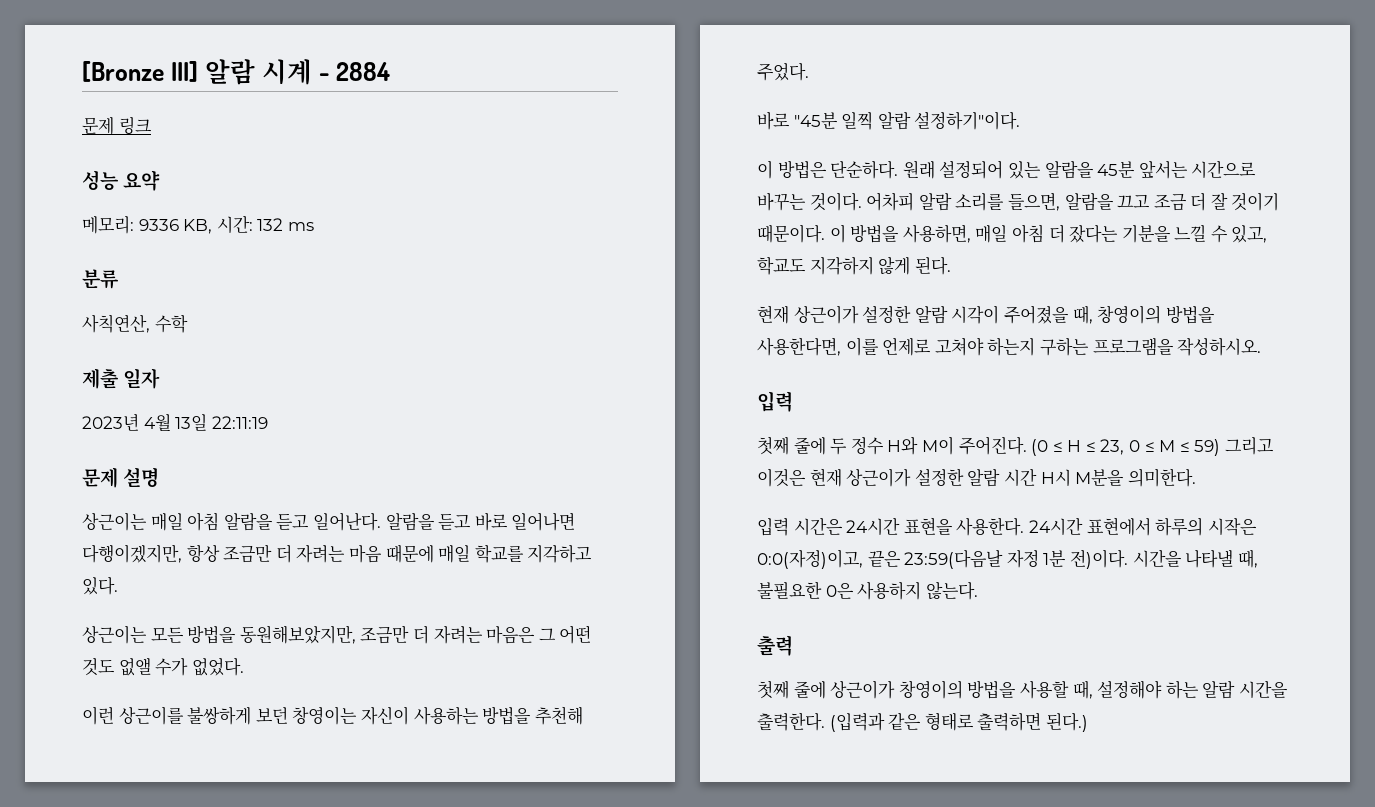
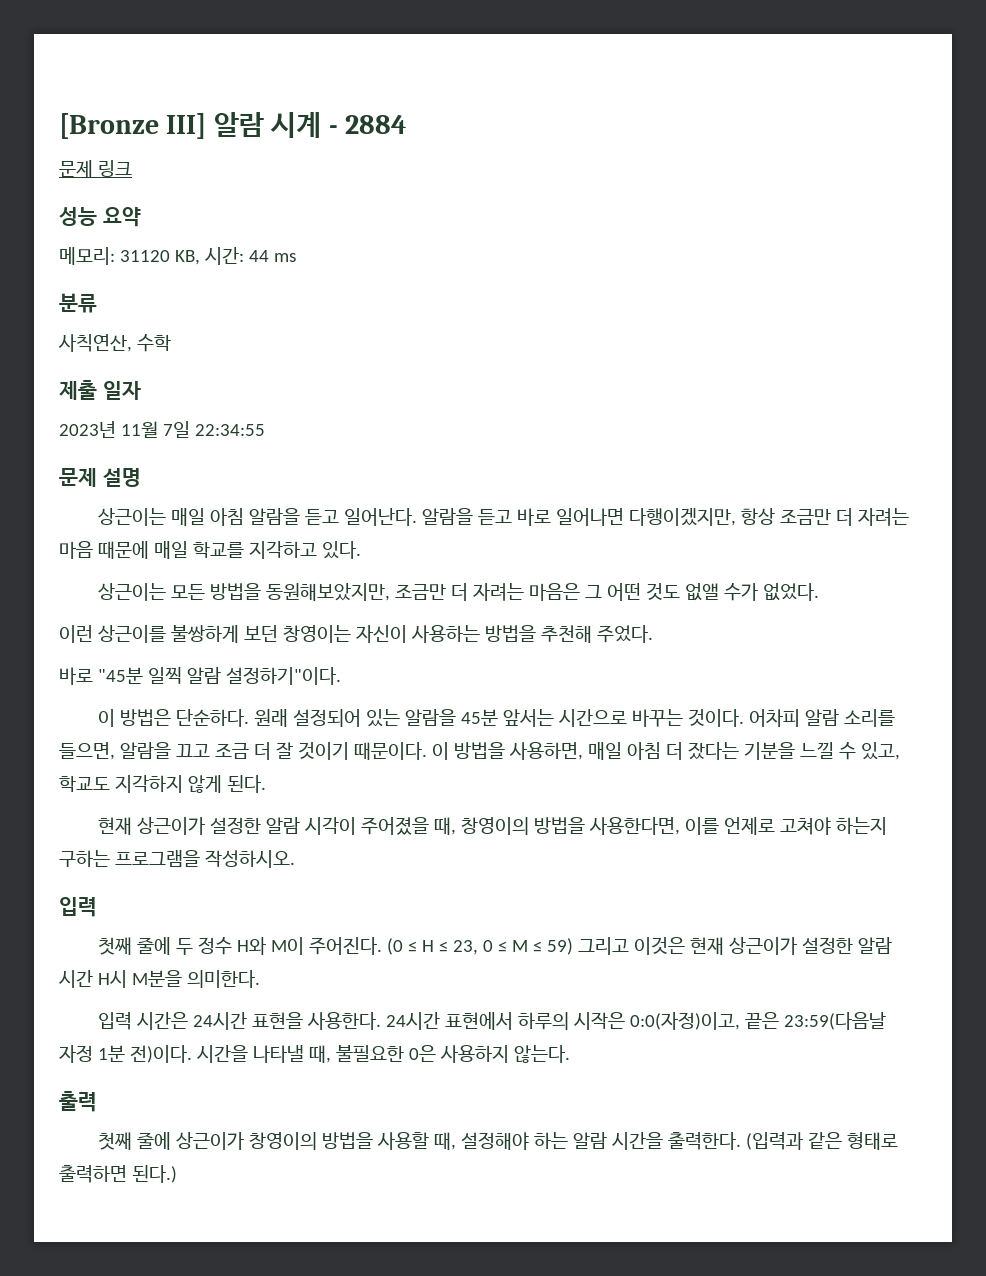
- 메모리: 9336 KB, 시간: 132 ms
+ 메모리: 31120 KB, 시간: 44 ms
- 2023년 4월 13일 22:11:19
+ 2023년 11월 7일 22:34:55

